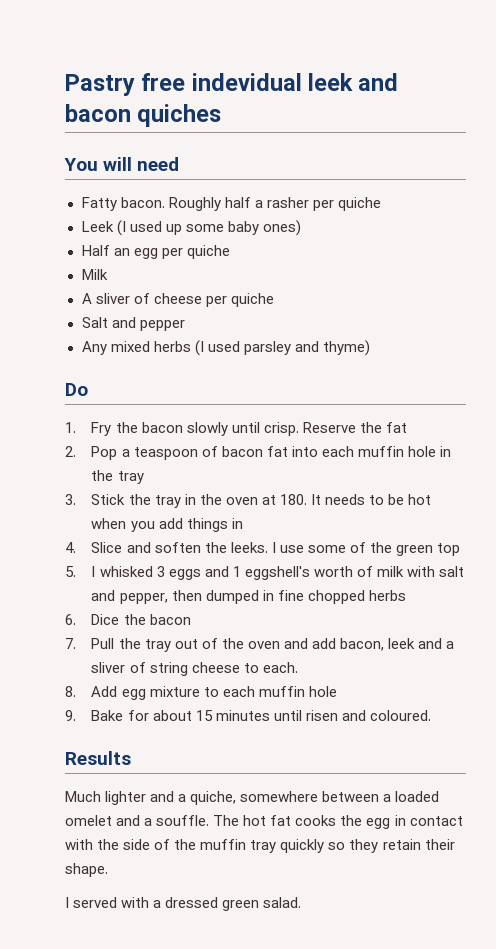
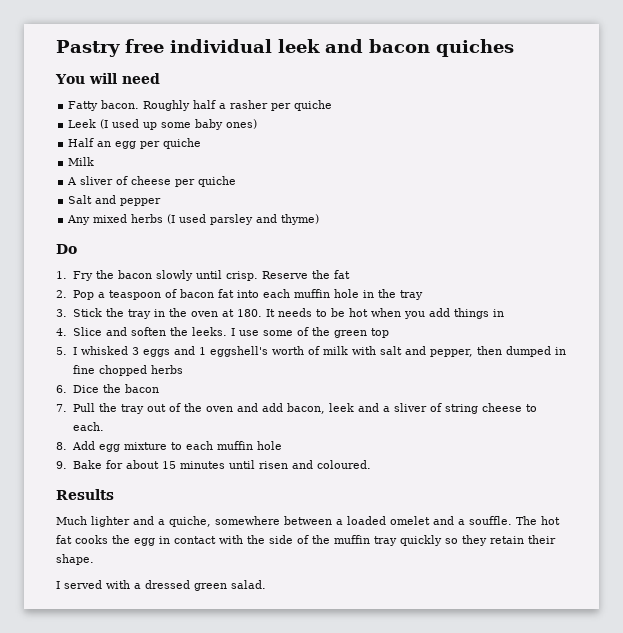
- Pastry free indevidual leek and bacon quiches
+ Pastry free individual leek and bacon quiches

